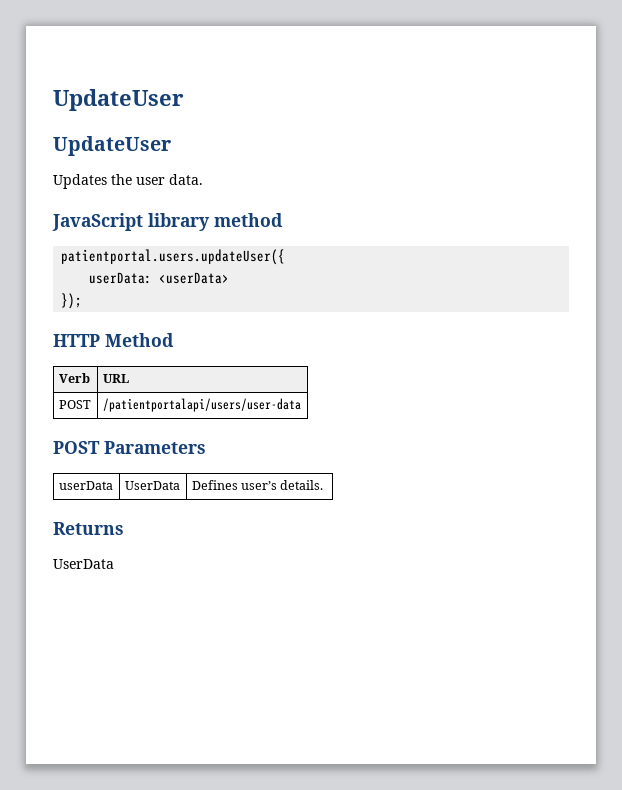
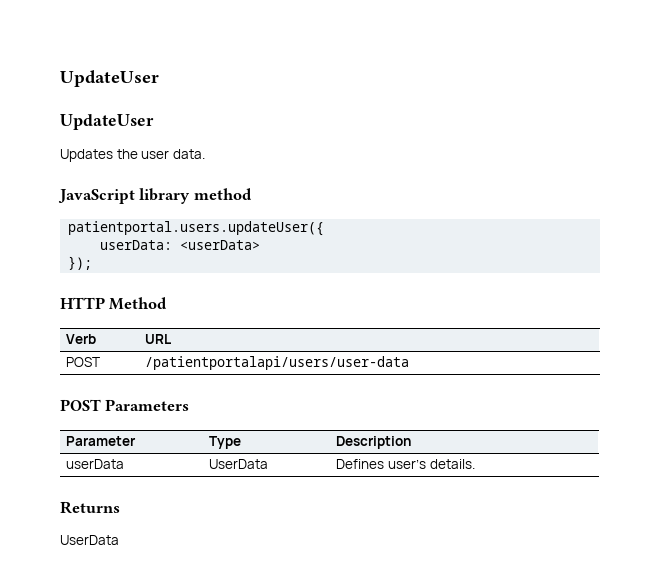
+ Parameter | Type | Description

